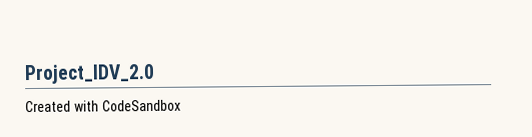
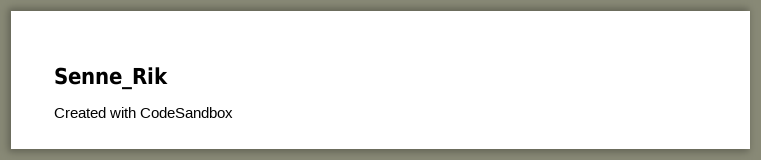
- Project_IDV_2.0
+ Senne_Rik

